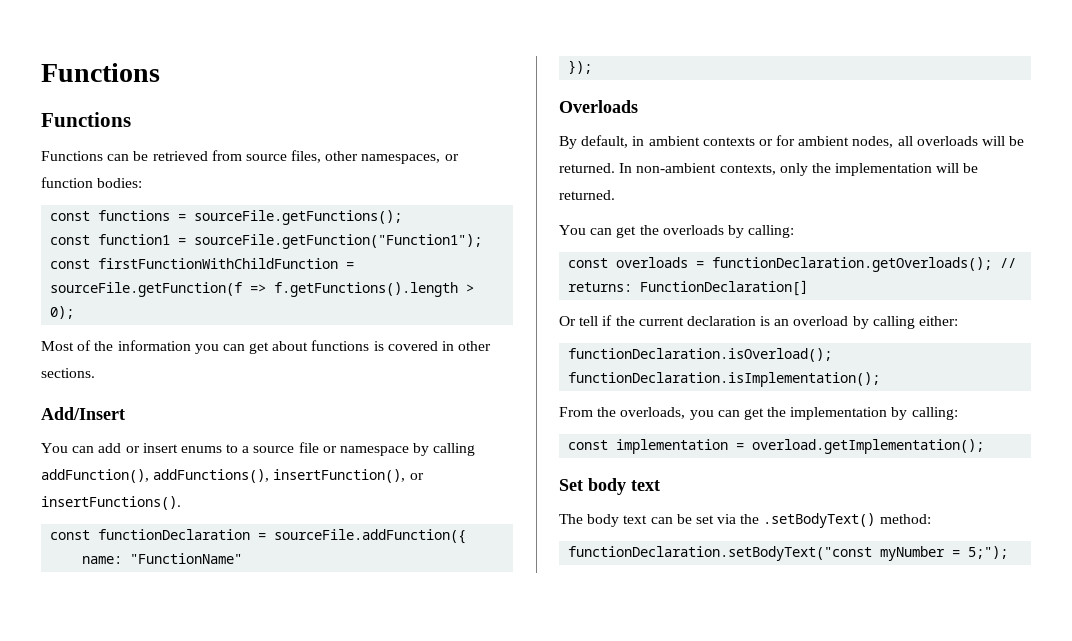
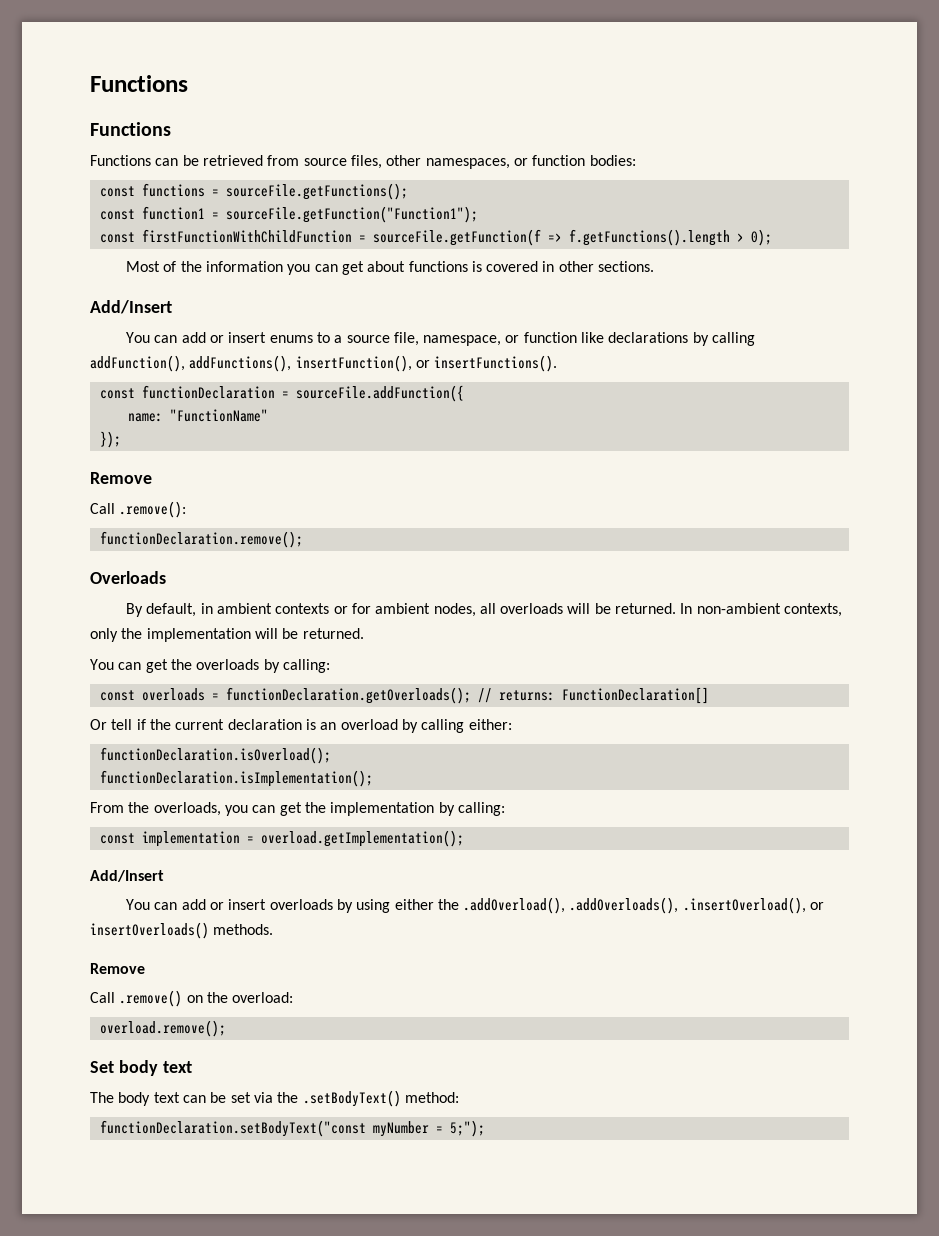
- You can add or insert enums to a source file or namespace by calling addFunction(), addFunctions(), insertFunction(), or insertFunctions().
+ You can add or insert enums to a source file, namespace, or function like declarations by calling addFunction(), addFunctions(), insertFunction(), or insertFunctions().
  });
+ Remove
+ Call .remove():
+ functionDeclaration.remove();
  const implementation = overload.getImplementation();
+ Add/Insert
+ You can add or insert overloads by using either the .addOverload(), .addOverloads(), .insertOverload(), or insertOverloads() methods.
+ Remove
+ Call .remove() on the overload:
+ overload.remove();

